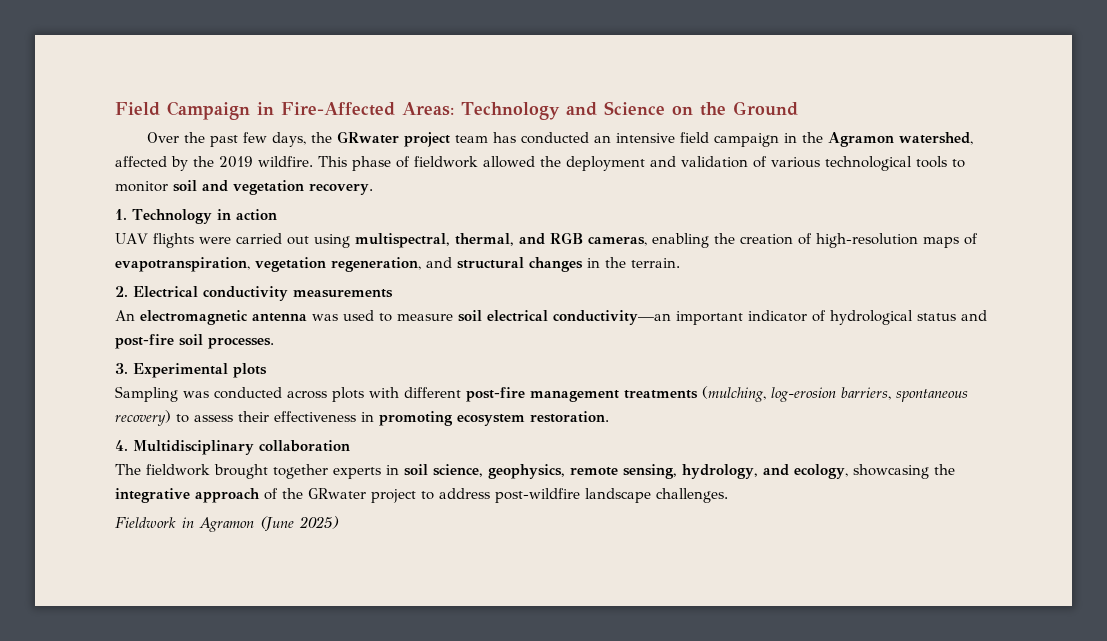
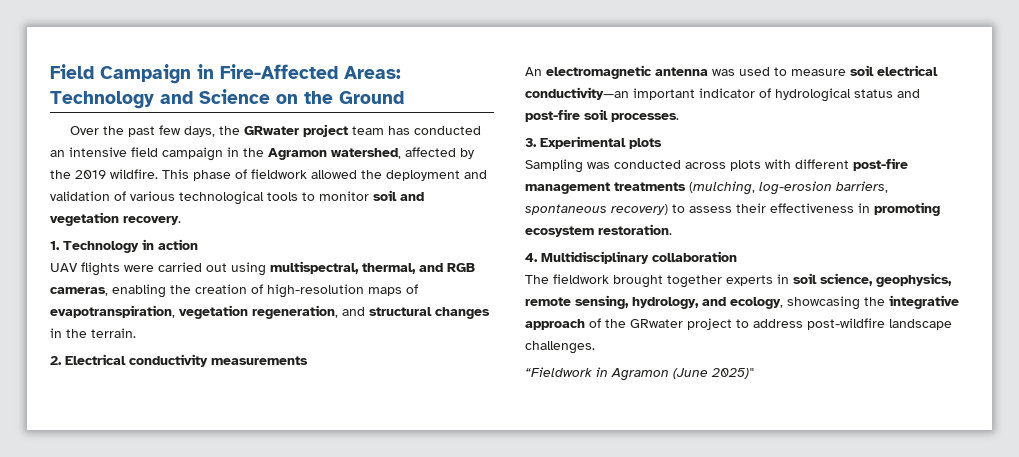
- Fieldwork in Agramon (June 2025)
+ “Fieldwork in Agramon (June 2025)"

